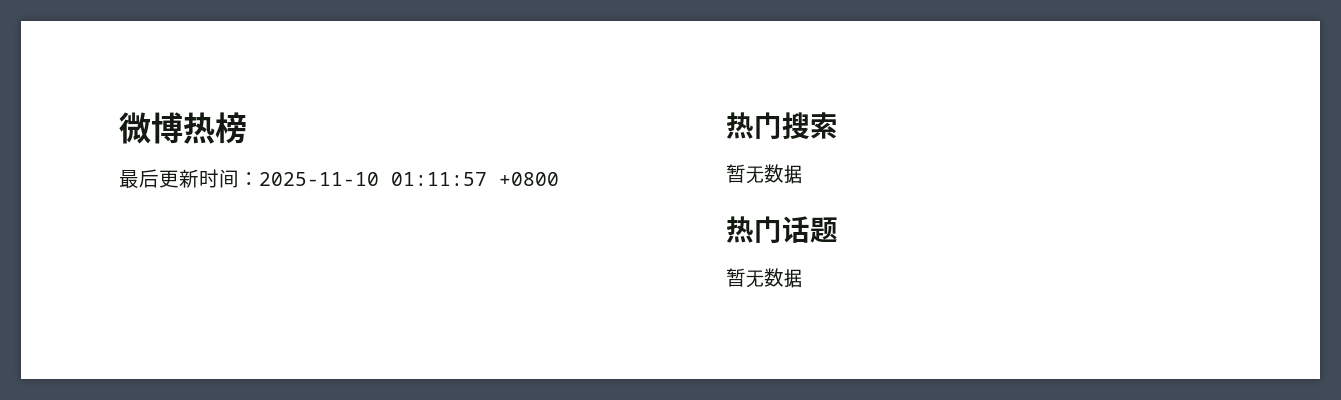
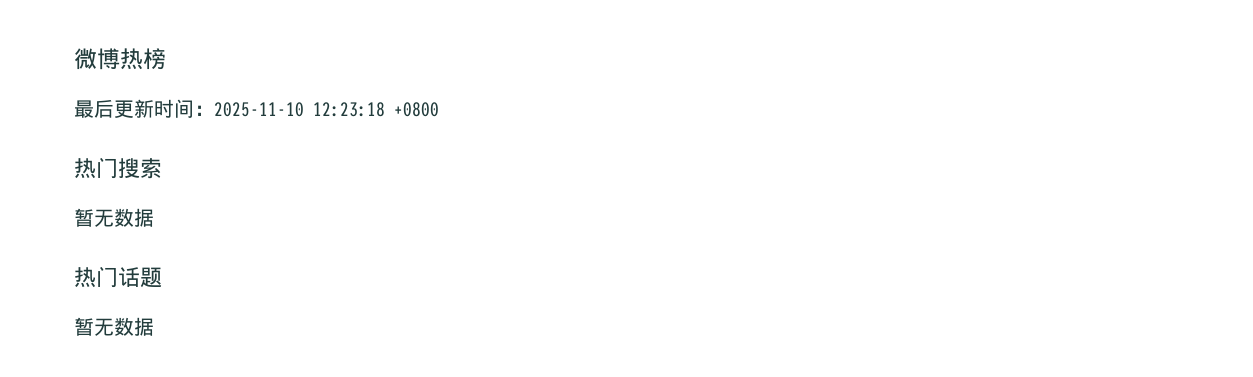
- 最后更新时间：2025-11-10 01:11:57 +0800
+ 最后更新时间：2025-11-10 12:23:18 +0800

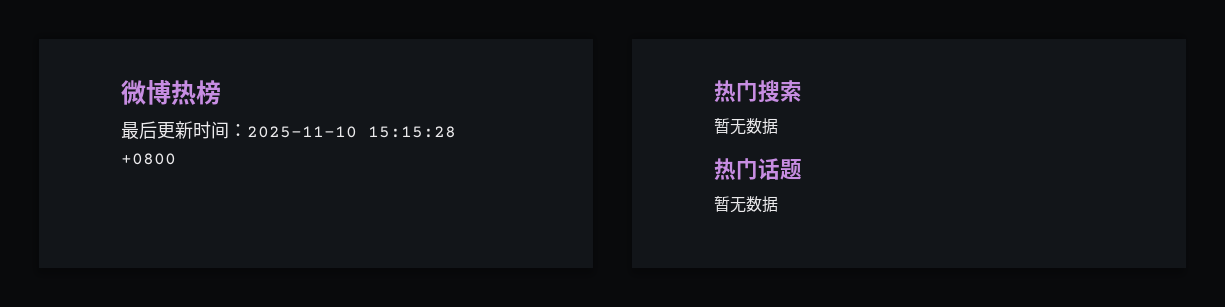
- 最后更新时间：2025-11-10 12:23:18 +0800
+ 最后更新时间：2025-11-10 15:15:28 +0800

